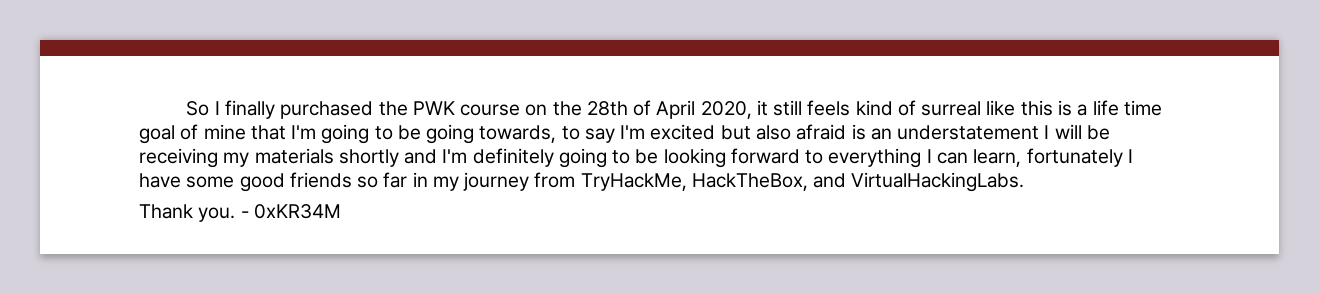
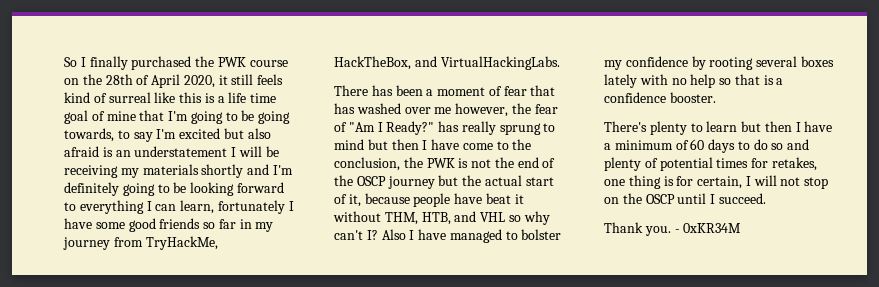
+ There has been a moment of fear that has washed over me however, the fear of "Am I Ready?" has really sprung to mind but then I have come to the conclusion, the PWK is not the end of the OSCP journey but the actual start of it, because people have beat it without THM, HTB, and VHL so why can't I? Also I have managed to bolster my confidence by rooting several boxes lately with no help so that is a confidence booster.
+ There's plenty to learn but then I have a minimum of 60 days to do so and plenty of potential times for retakes, one thing is for certain, I will not stop on the OSCP until I succeed.

